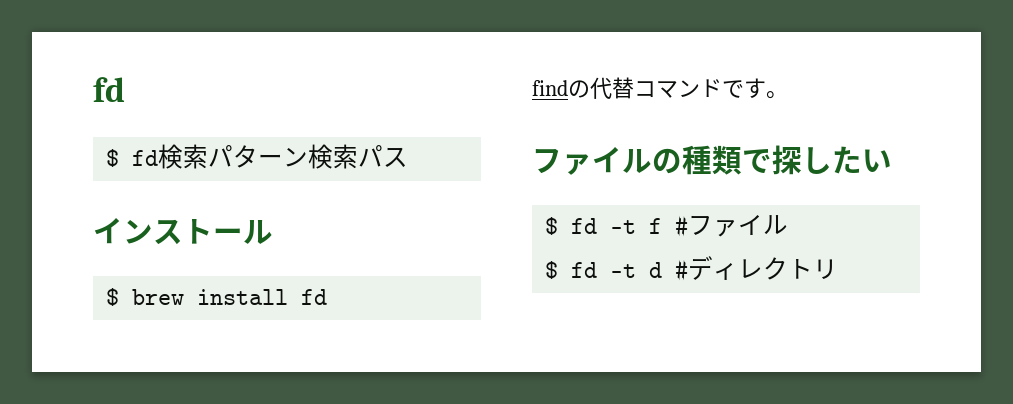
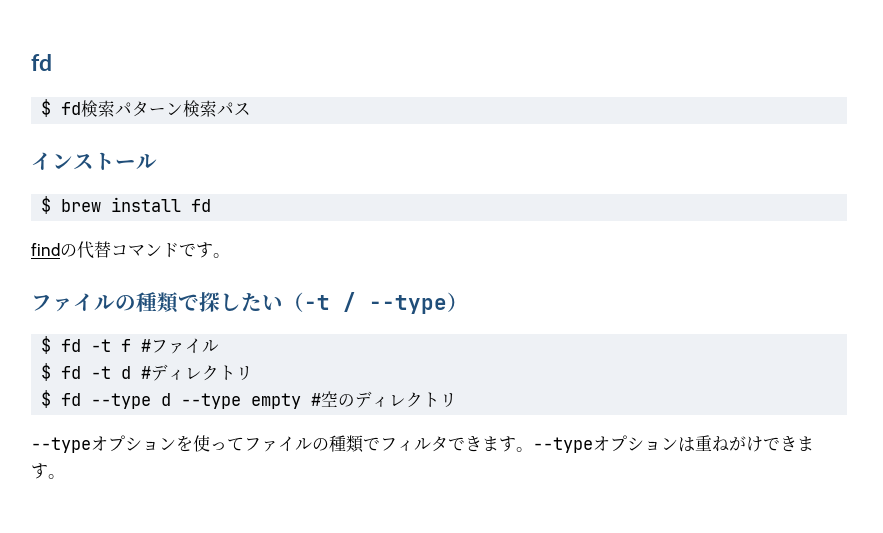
- ファイルの種類で探したい
+ ファイルの種類で探したい（-t / --type）
+ $ fd --type d --type empty #空のディレクトリ
+ --typeオプションを使ってファイルの種類でフィルタできます。--typeオプションは重ねがけできます。

